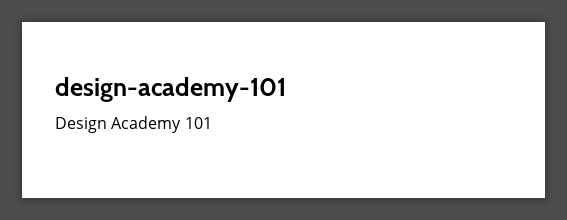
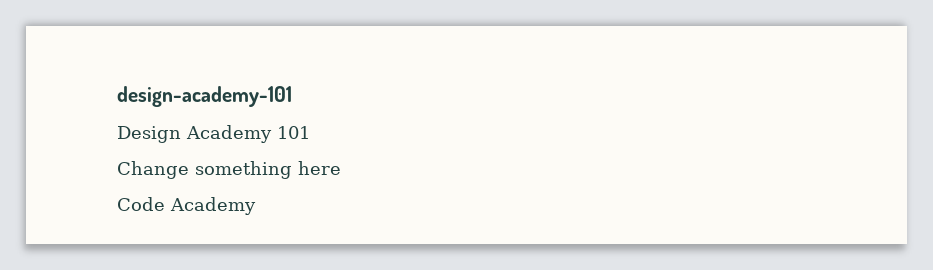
+ Change something here
+ Code Academy

